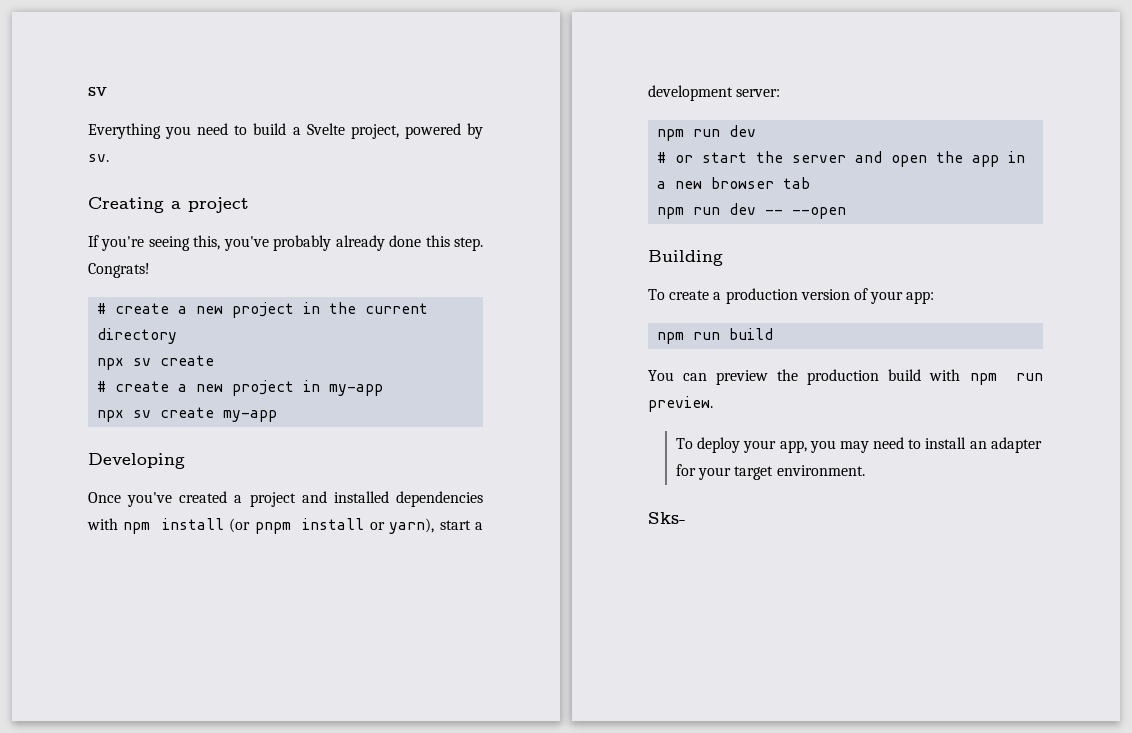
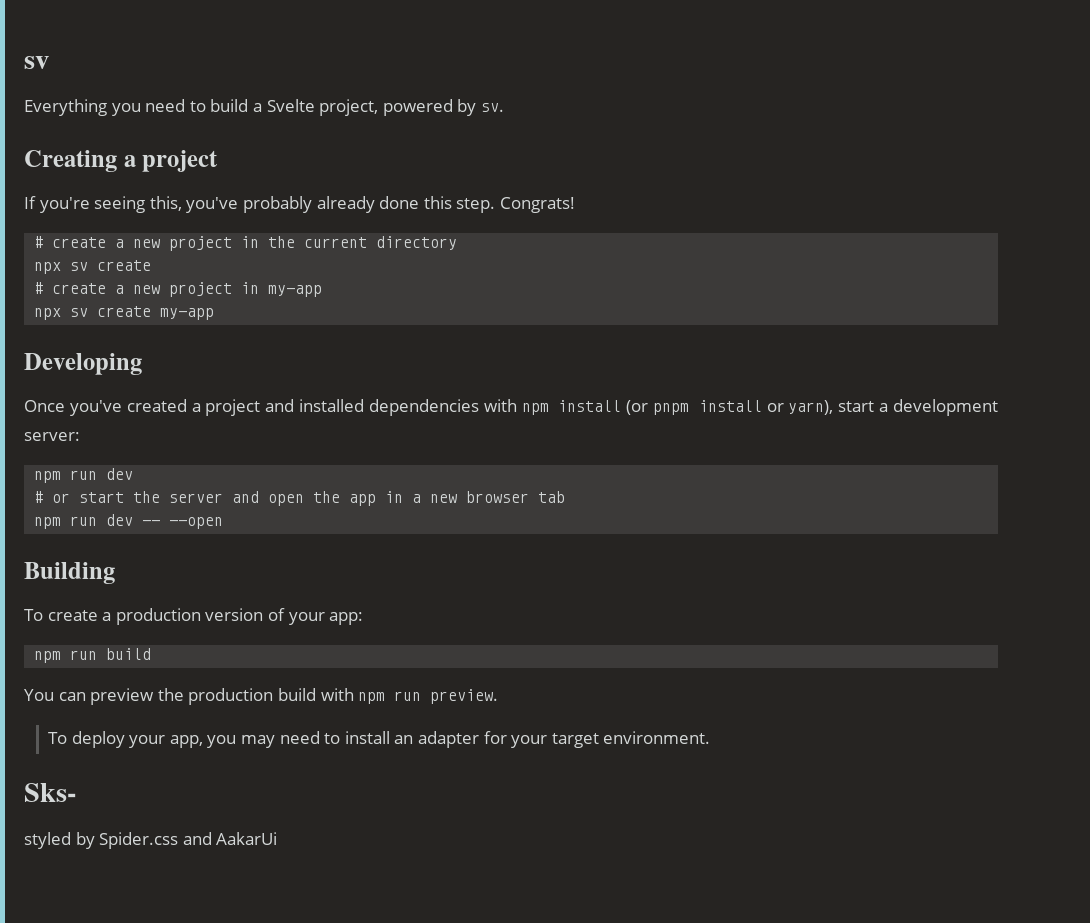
+ styled by Spider.css and AakarUi

